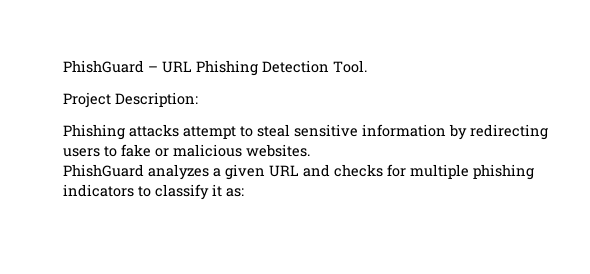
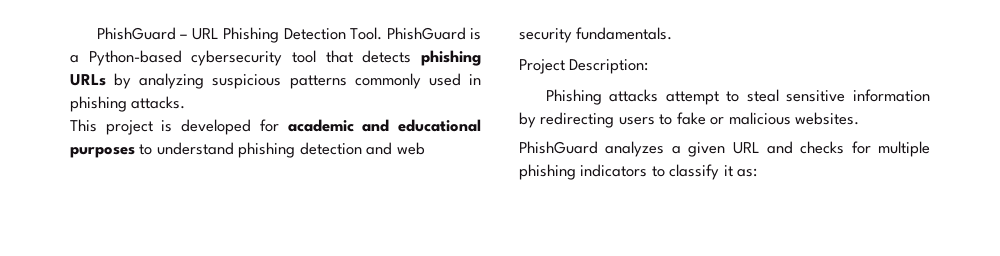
+ PhishGuard is a Python-based cybersecurity tool that detects phishing URLs by analyzing suspicious patterns commonly used in phishing attacks.
+ This project is developed for academic and educational purposes to understand phishing detection and web security fundamentals.

